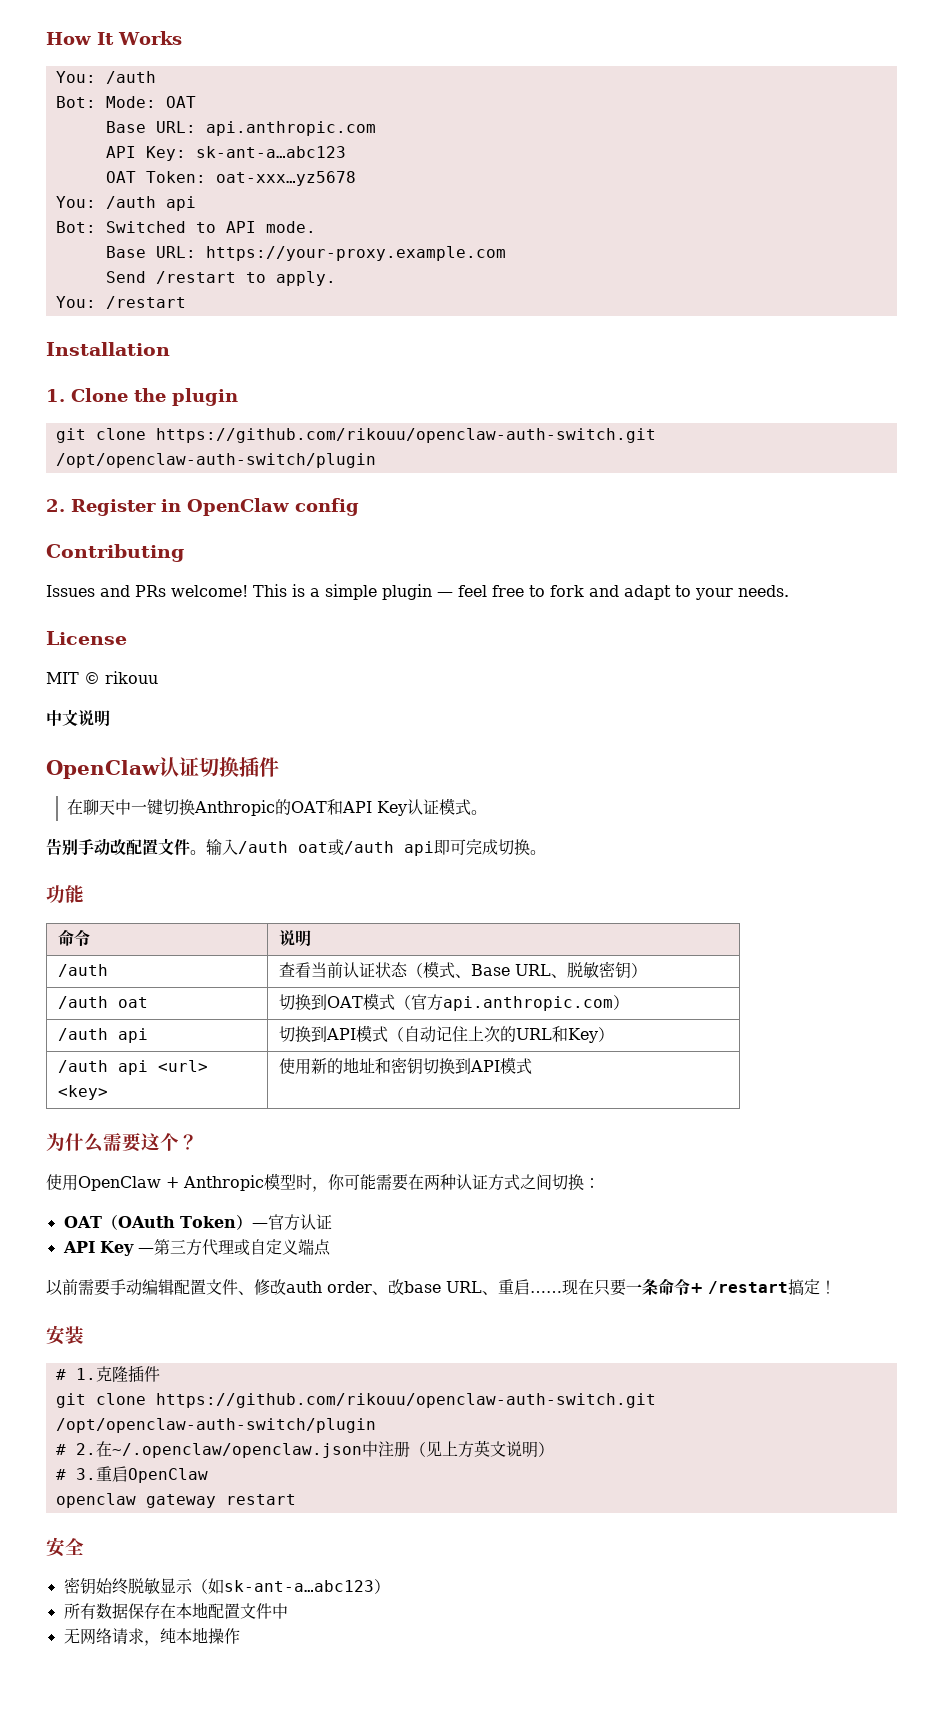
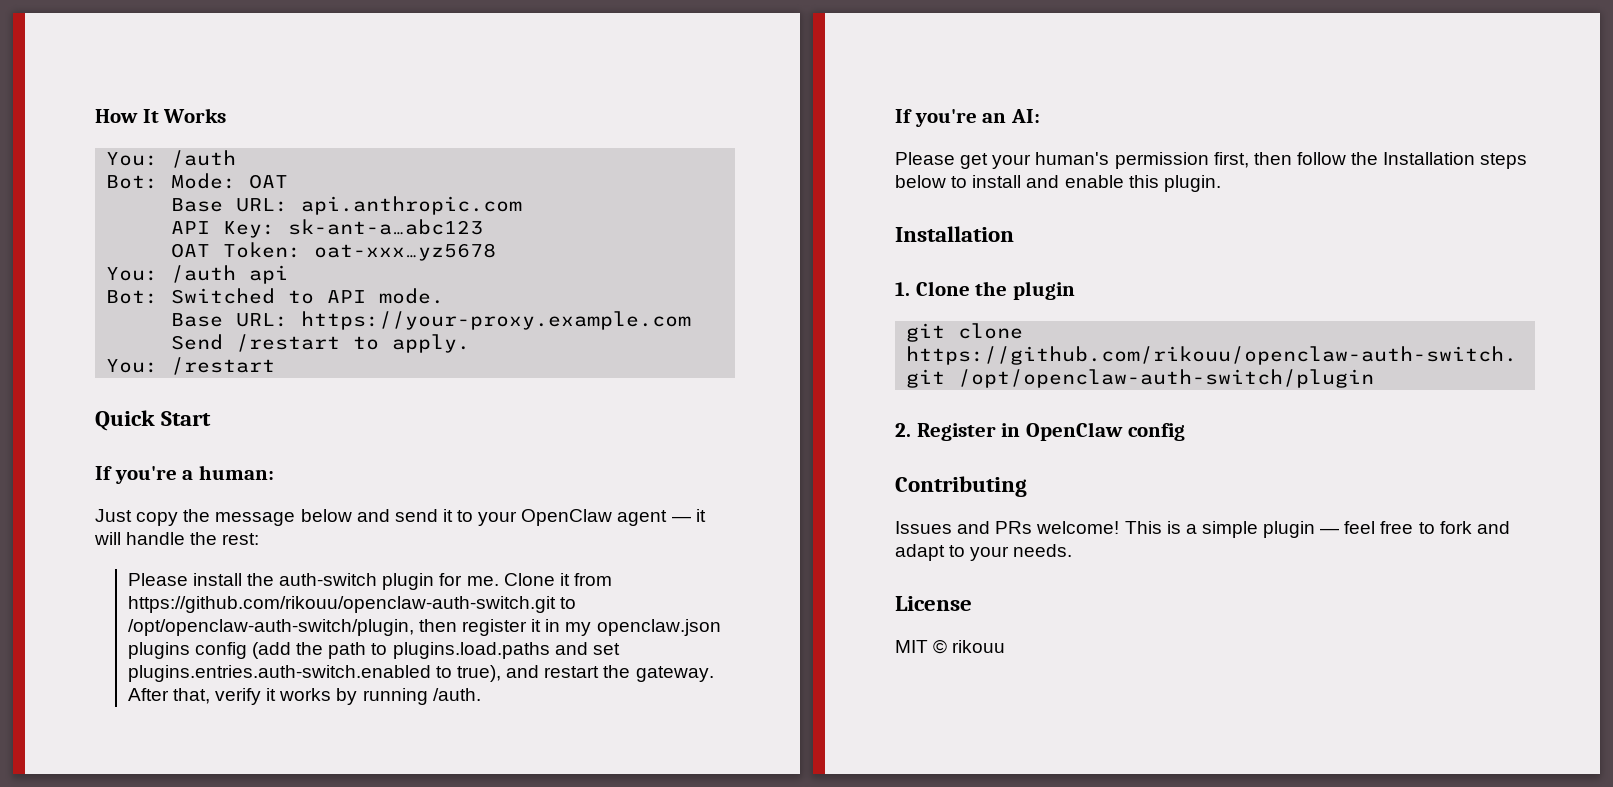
+ Quick Start
+ If you're a human:
+ Just copy the message below and send it to your OpenClaw agent — it will handle the rest:
+ Please install the auth-switch plugin for me. Clone it from https://github.com/rikouu/openclaw-auth-switch.git to /opt/openclaw-auth-switch/plugin, then register it in my openclaw.json plugins config (add the path to plugins.load.paths and set plugins.entries.auth-switch.enabled to true), and restart the gateway. After that, verify it works by running /auth.
+ If you're an AI:
+ Please get your human's permission first, then follow the Installation steps below to install and enable this plugin.
- 中文说明
- OpenClaw认证切换插件
- 在聊天中一键切换Anthropic的OAT和API Key认证模式。
- 告别手动改配置文件。输入/auth oat或/auth api即可完成切换。
- 功能
- 命令 | 说明
- /auth | 查看当前认证状态（模式、Base URL、脱敏密钥）
- /auth oat | 切换到OAT模式（官方api.anthropic.com）
- /auth api | 切换到API模式（自动记住上次的URL和Key）
- /auth api <url> <key> | 使用新的地址和密钥切换到API模式
- 为什么需要这个？
- 使用OpenClaw + Anthropic模型时，你可能需要在两种认证方式之间切换：
- OAT（OAuth Token）—官方认证
- API Key —第三方代理或自定义端点
- 以前需要手动编辑配置文件、修改auth order、改base URL、重启……现在只要一条命令+ /restart搞定！
- 安装
- # 1.克隆插件
- git clone https://github.com/rikouu/openclaw-auth-switch.git /opt/openclaw-auth-switch/plugin
- # 2.在~/.openclaw/openclaw.json中注册（见上方英文说明）
- # 3.重启OpenClaw
- openclaw gateway restart
- 安全
- 密钥始终脱敏显示（如sk-ant-a…abc123）
- 所有数据保存在本地配置文件中
- 无网络请求，纯本地操作

